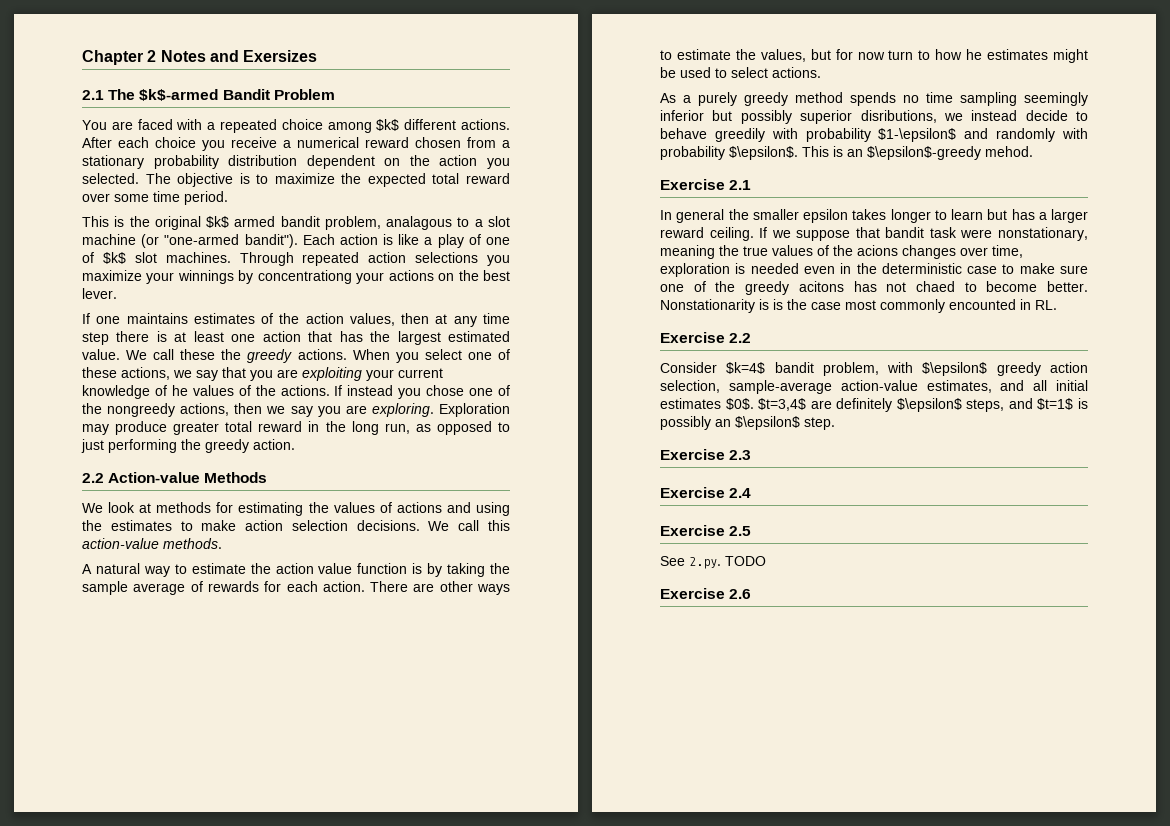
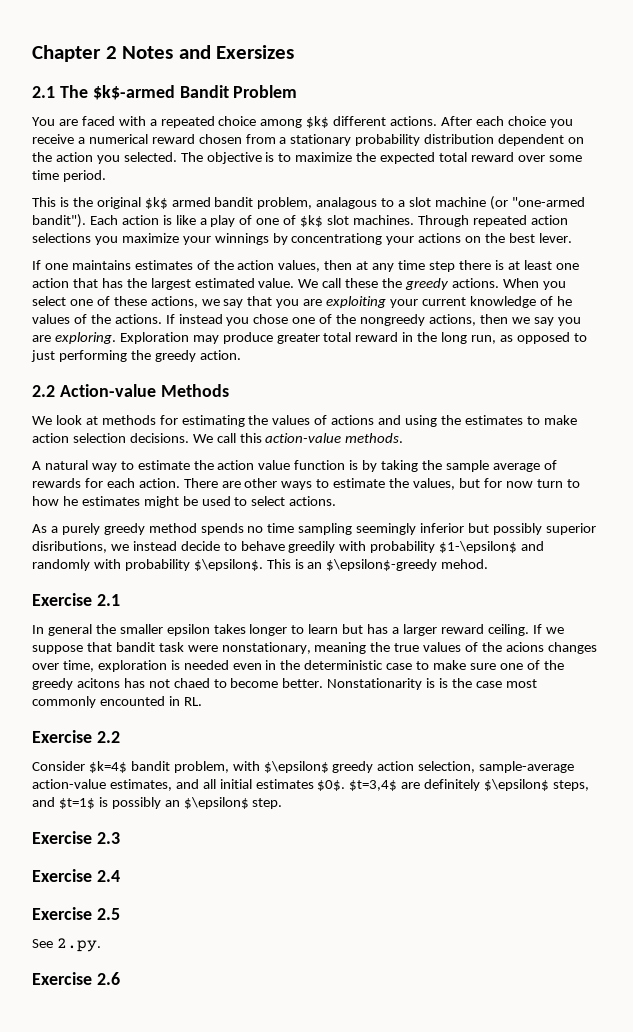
- See 2.py. TODO
+ See 2.py.

